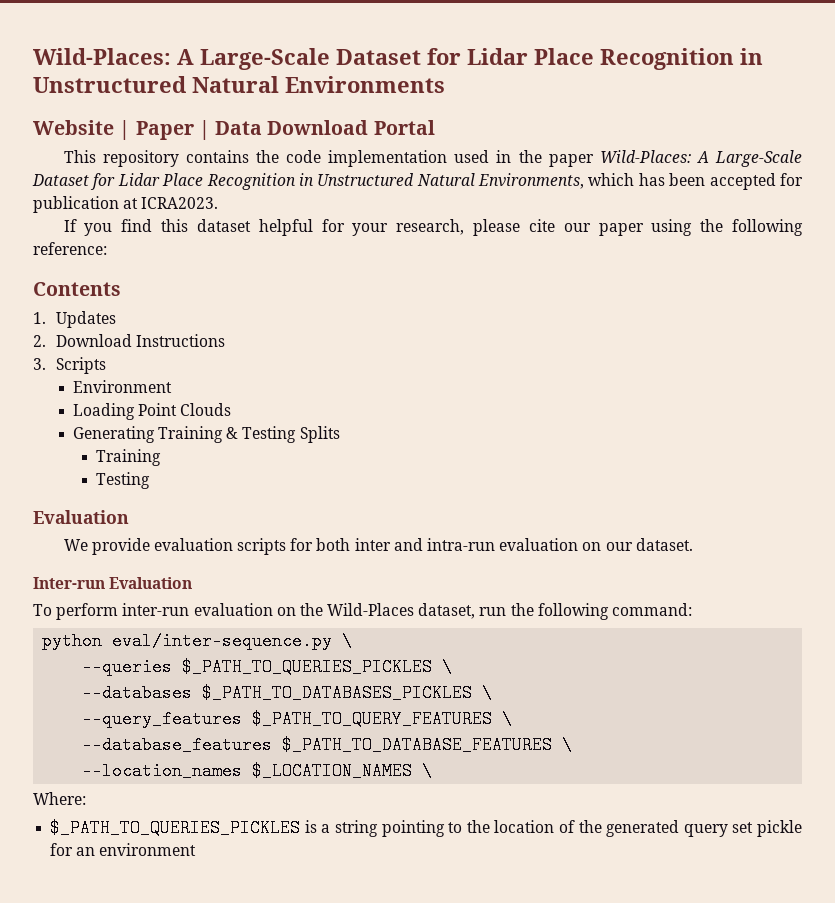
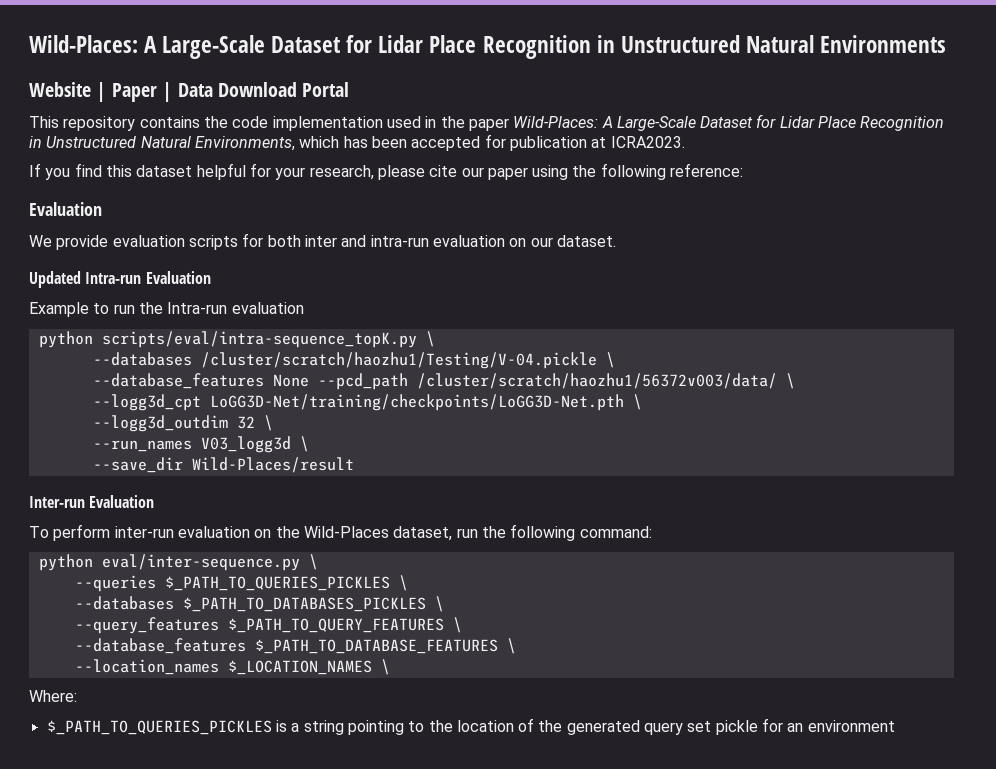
- Contents
- 1. Updates
- 2. Download Instructions
- 3. Scripts
- Environment
- Loading Point Clouds
- Generating Training & Testing Splits
- Training
- Testing
+ Updated Intra-run Evaluation
+ Example to run the Intra-run evaluation
+ python scripts/eval/intra-sequence_topK.py \
+ --databases /cluster/scratch/haozhu1/Testing/V-04.pickle \
+ --database_features None --pcd_path /cluster/scratch/haozhu1/56372v003/data/ \
+ --logg3d_cpt LoGG3D-Net/training/checkpoints/LoGG3D-Net.pth \
+ --logg3d_outdim 32 \
+ --run_names V03_logg3d \
+ --save_dir Wild-Places/result

